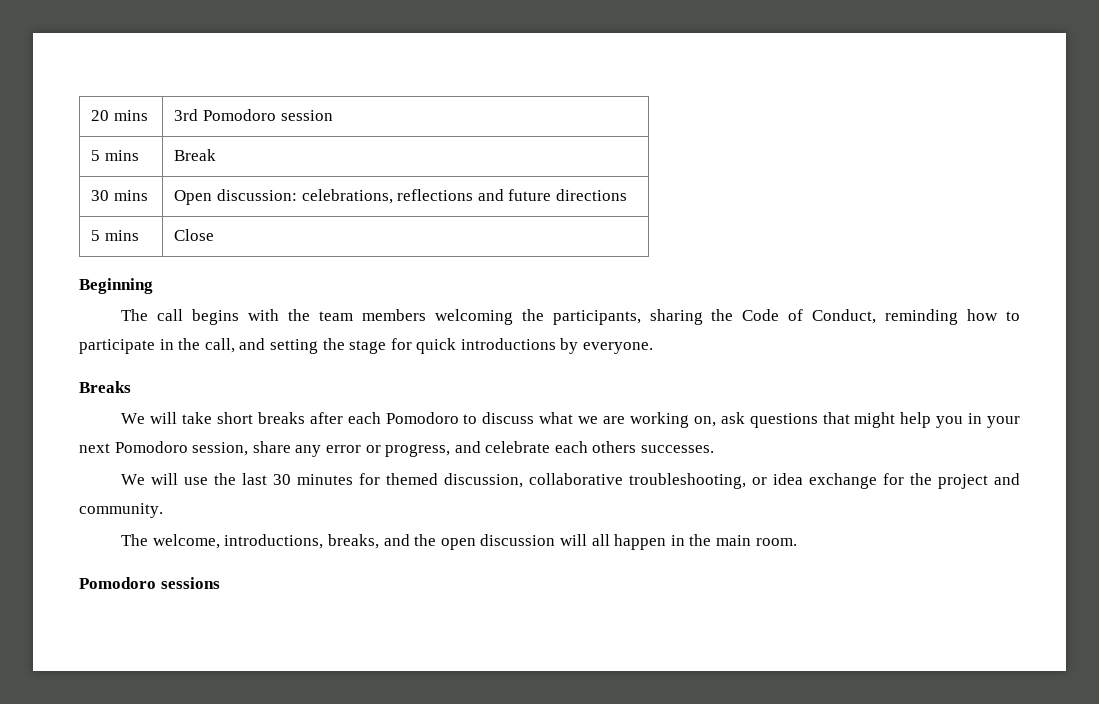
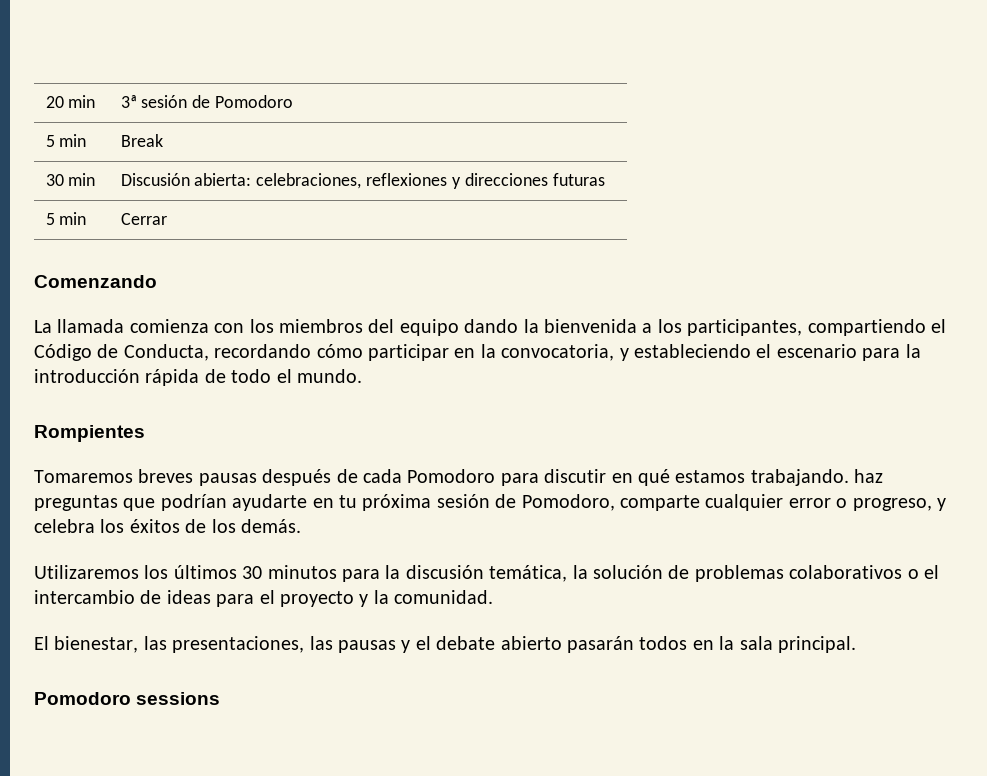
- 20 mins | 3rd Pomodoro session
- 5 mins | Break
+ 20 min | 3ª sesión de Pomodoro
+ 5 min | Break
- 30 mins | Open discussion: celebrations, reflections and future directions
- 5 mins | Close
- Beginning
- The call begins with the team members welcoming the participants, sharing the Code of Conduct, reminding how to participate in the call, and setting the stage for quick introductions by everyone.
- Breaks
- We will take short breaks after each Pomodoro to discuss what we are working on, ask questions that might help you in your next Pomodoro session, share any error or progress, and celebrate each others successes.
- We will use the last 30 minutes for themed discussion, collaborative troubleshooting, or idea exchange for the project and community.
- The welcome, introductions, breaks, and the open discussion will all happen in the main room.
+ 30 min | Discusión abierta: celebraciones, reflexiones y direcciones futuras
+ 5 min | Cerrar
+ Comenzando
+ La llamada comienza con los miembros del equipo dando la bienvenida a los participantes, compartiendo el Código de Conducta, recordando cómo participar en la convocatoria, y estableciendo el escenario para la introducción rápida de todo el mundo.
+ Rompientes
+ Tomaremos breves pausas después de cada Pomodoro para discutir en qué estamos trabajando. haz preguntas que podrían ayudarte en tu próxima sesión de Pomodoro, comparte cualquier error o progreso, y celebra los éxitos de los demás.
+ Utilizaremos los últimos 30 minutos para la discusión temática, la solución de problemas colaborativos o el intercambio de ideas para el proyecto y la comunidad.
+ El bienestar, las presentaciones, las pausas y el debate abierto pasarán todos en la sala principal.

